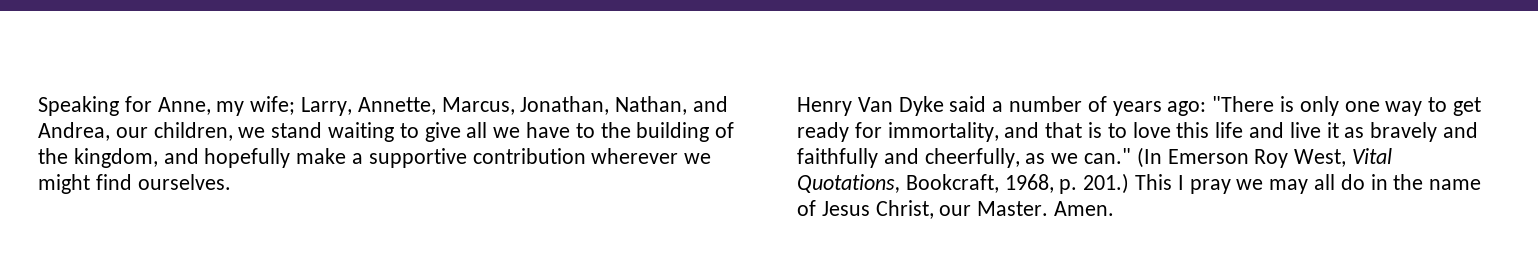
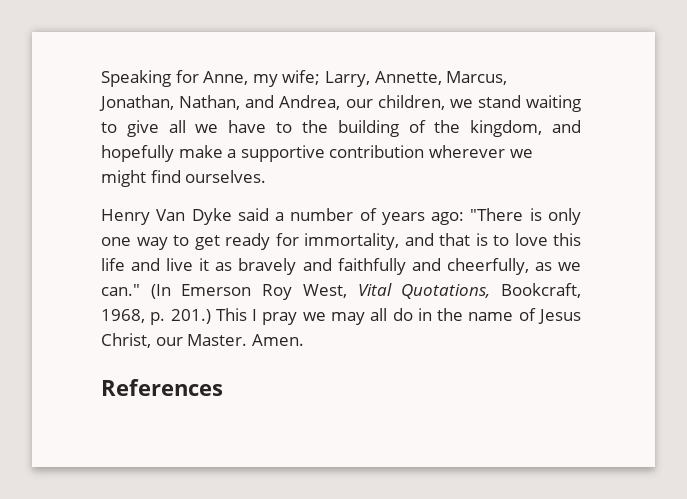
+ References

